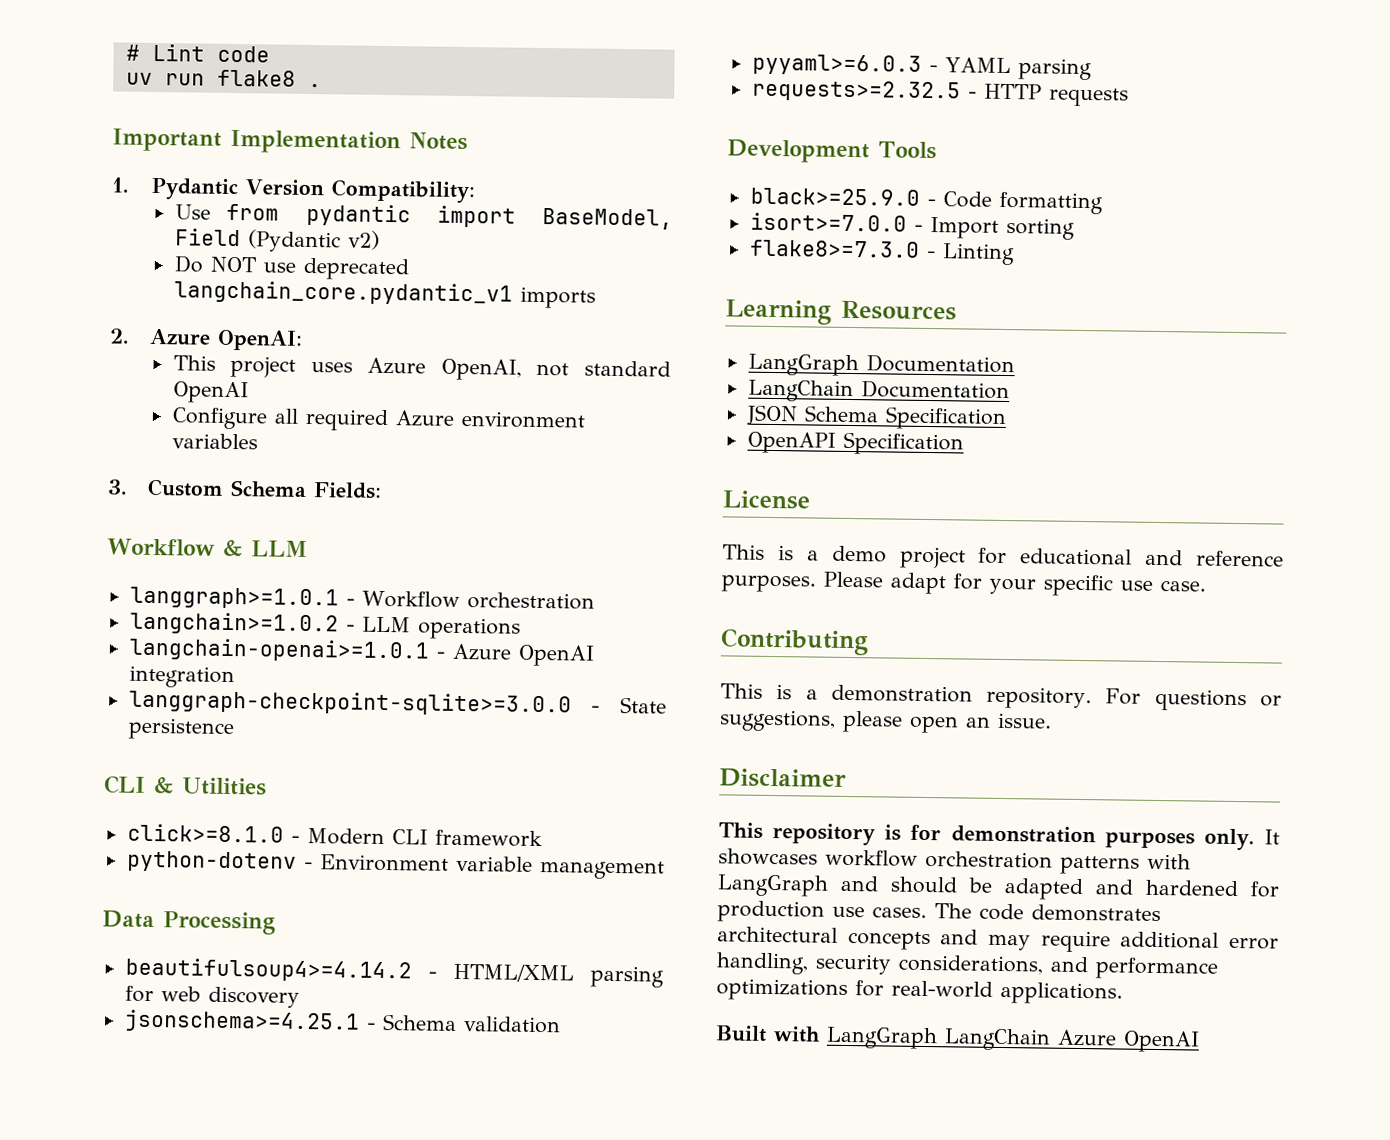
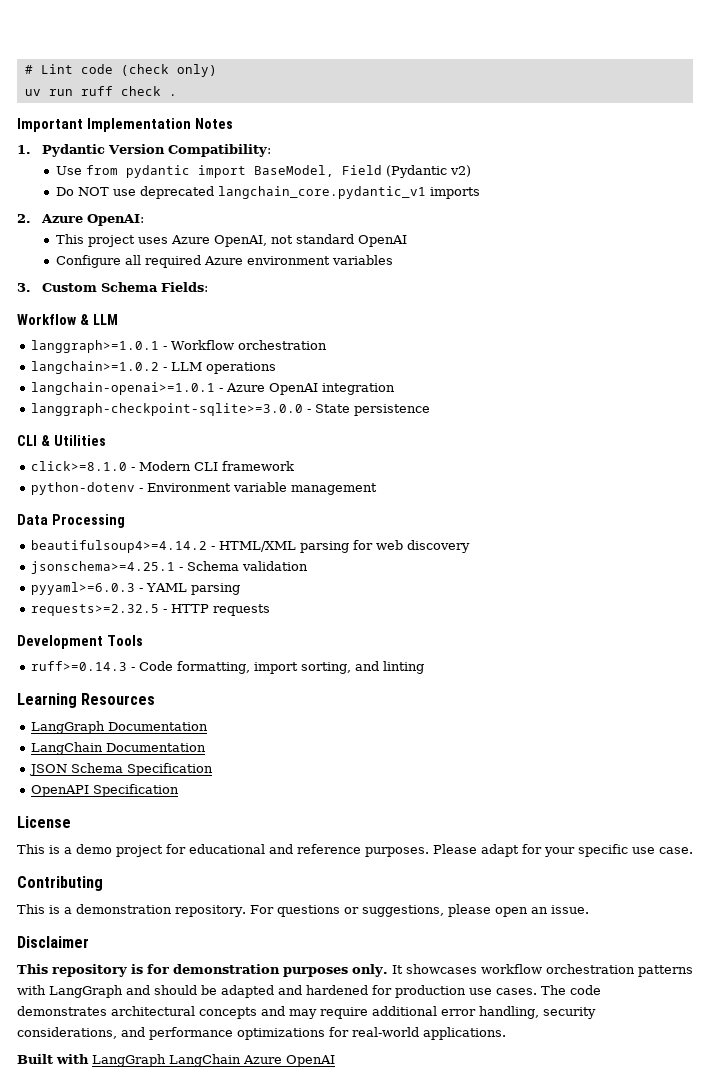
- # Lint code
+ # Lint code (check only)
- uv run flake8 .
+ uv run ruff check .
- black>=25.9.0 - Code formatting
- isort>=7.0.0 - Import sorting
- flake8>=7.3.0 - Linting
+ ruff>=0.14.3 - Code formatting, import sorting, and linting

